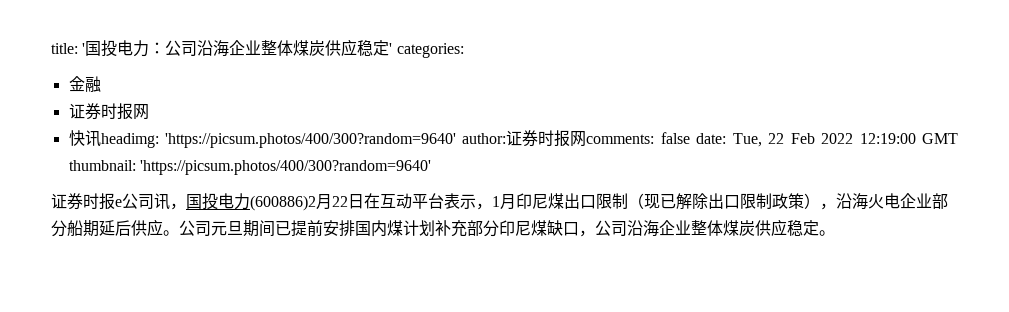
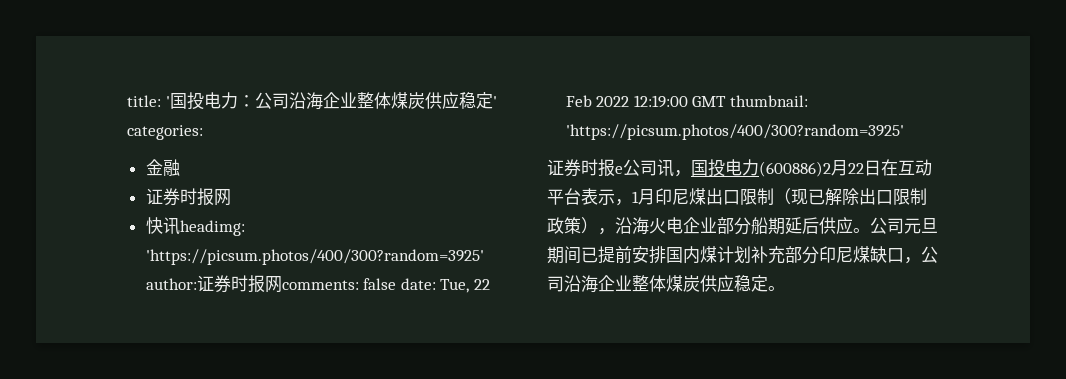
- 快讯headimg: 'https://picsum.photos/400/300?random=9640' author:证券时报网comments: false date: Tue, 22 Feb 2022 12:19:00 GMT thumbnail: 'https://picsum.photos/400/300?random=9640'
+ 快讯headimg: 'https://picsum.photos/400/300?random=3925' author:证券时报网comments: false date: Tue, 22 Feb 2022 12:19:00 GMT thumbnail: 'https://picsum.photos/400/300?random=3925'

